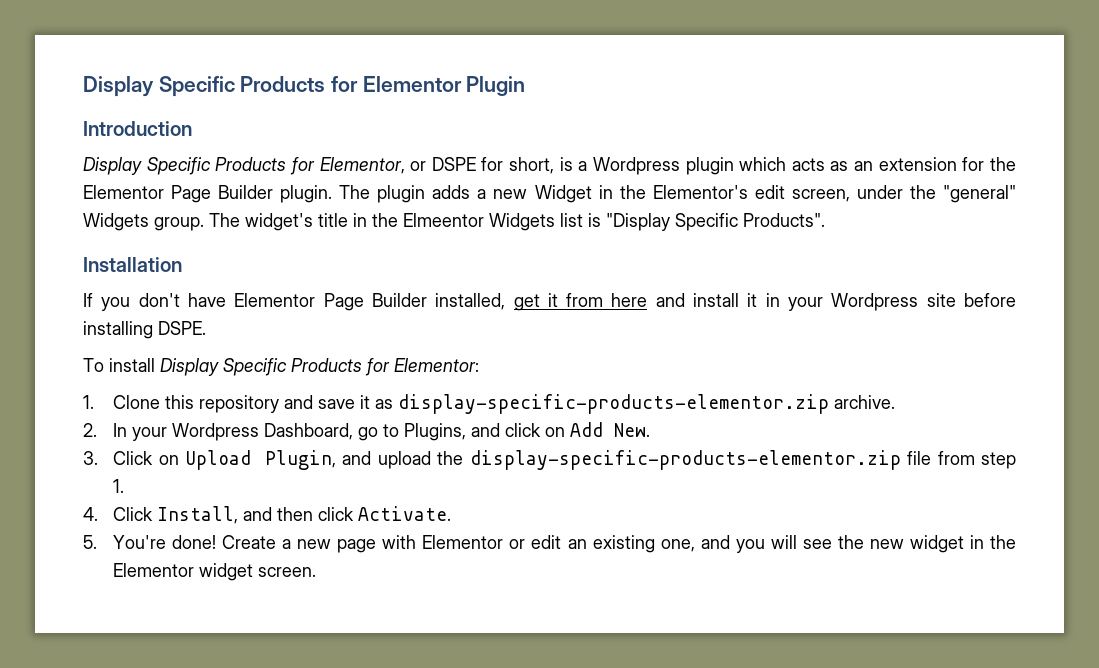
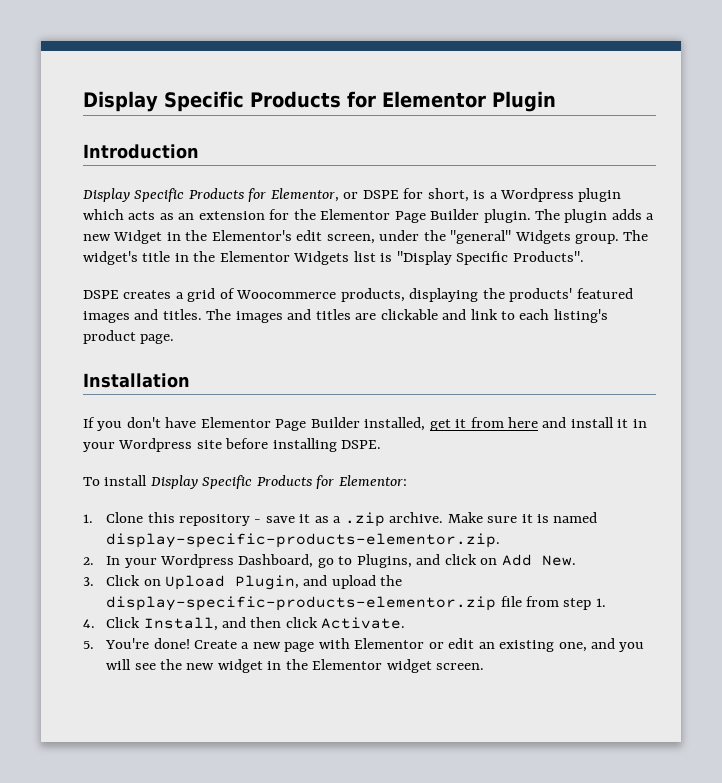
- The widget's title in the Elmeentor Widgets list is "Display Specific Products".
+ The widget's title in the Elementor Widgets list is "Display Specific Products".
+ DSPE creates a grid of Woocommerce products, displaying the products' featured images and titles. The images and titles are clickable and link to each listing's product page.
- 1. Clone this repository and save it as display-specific-products-elementor.zip archive.
+ 1. Clone this repository - save it as a .zip archive. Make sure it is named display-specific-products-elementor.zip.

